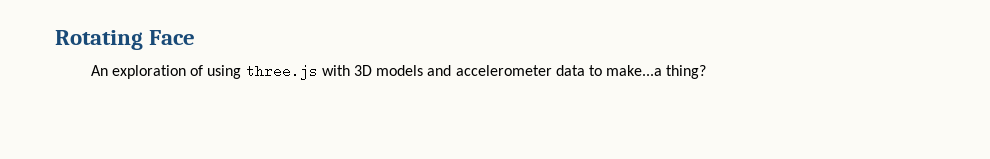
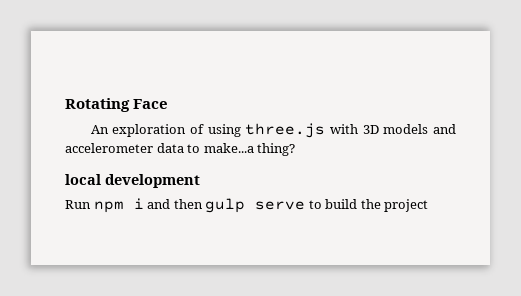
+ local development
+ Run npm i and then gulp serve to build the project

